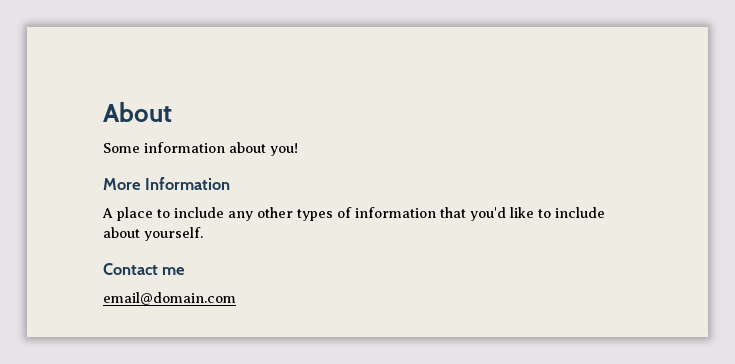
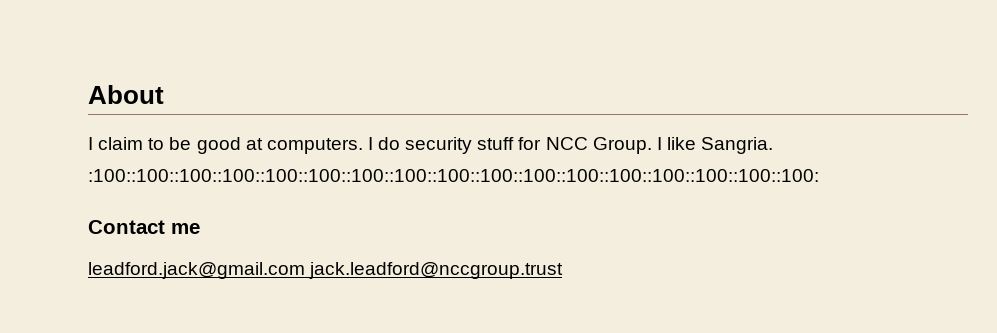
- Some information about you!
- More Information
- A place to include any other types of information that you'd like to include about yourself.
+ I claim to be good at computers. I do security stuff for NCC Group. I like Sangria. :100::100::100::100::100::100::100::100::100::100::100::100::100::100::100::100::100:
- email@domain.com
+ leadford.jack@gmail.com jack.leadford@nccgroup.trust

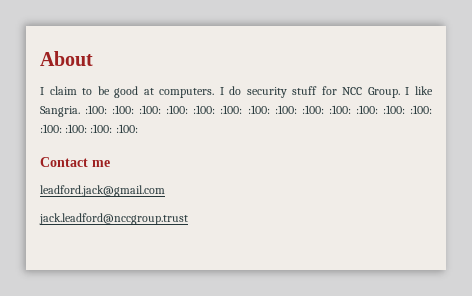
- I like Sangria. :100::100::100::100::100::100::100::100::100::100::100::100::100::100::100::100::100:
+ I like Sangria. :100: :100: :100: :100: :100: :100: :100: :100: :100: :100: :100: :100: :100: :100: :100: :100: :100:
- leadford.jack@gmail.com jack.leadford@nccgroup.trust
+ leadford.jack@gmail.com
+ jack.leadford@nccgroup.trust

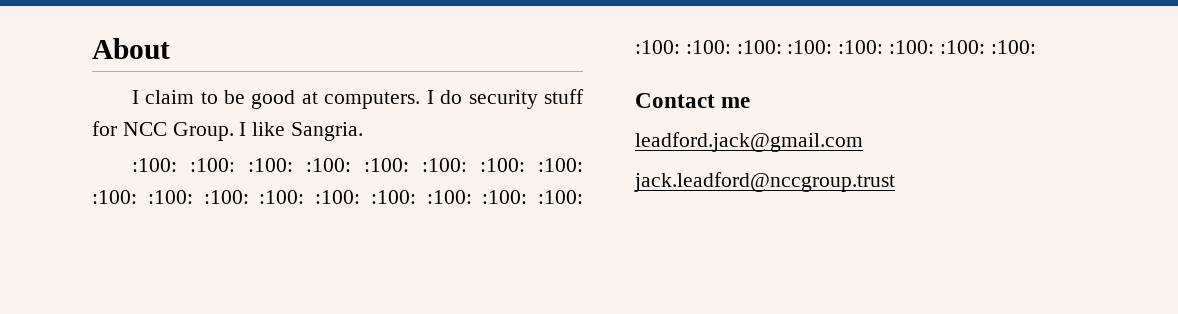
- I like Sangria. :100: :100: :100: :100: :100: :100: :100: :100: :100: :100: :100: :100: :100: :100: :100: :100: :100:
+ I like Sangria.
+ :100: :100: :100: :100: :100: :100: :100: :100: :100: :100: :100: :100: :100: :100: :100: :100: :100: :100: :100: :100: :100: :100: :100: :100: :100:

